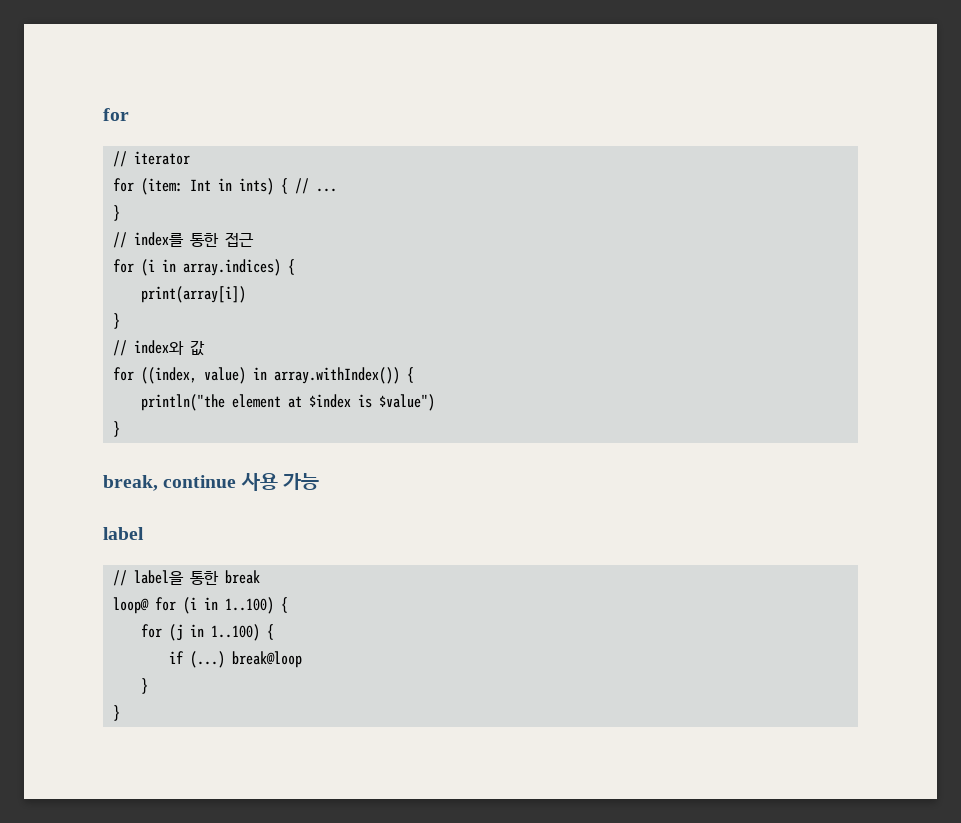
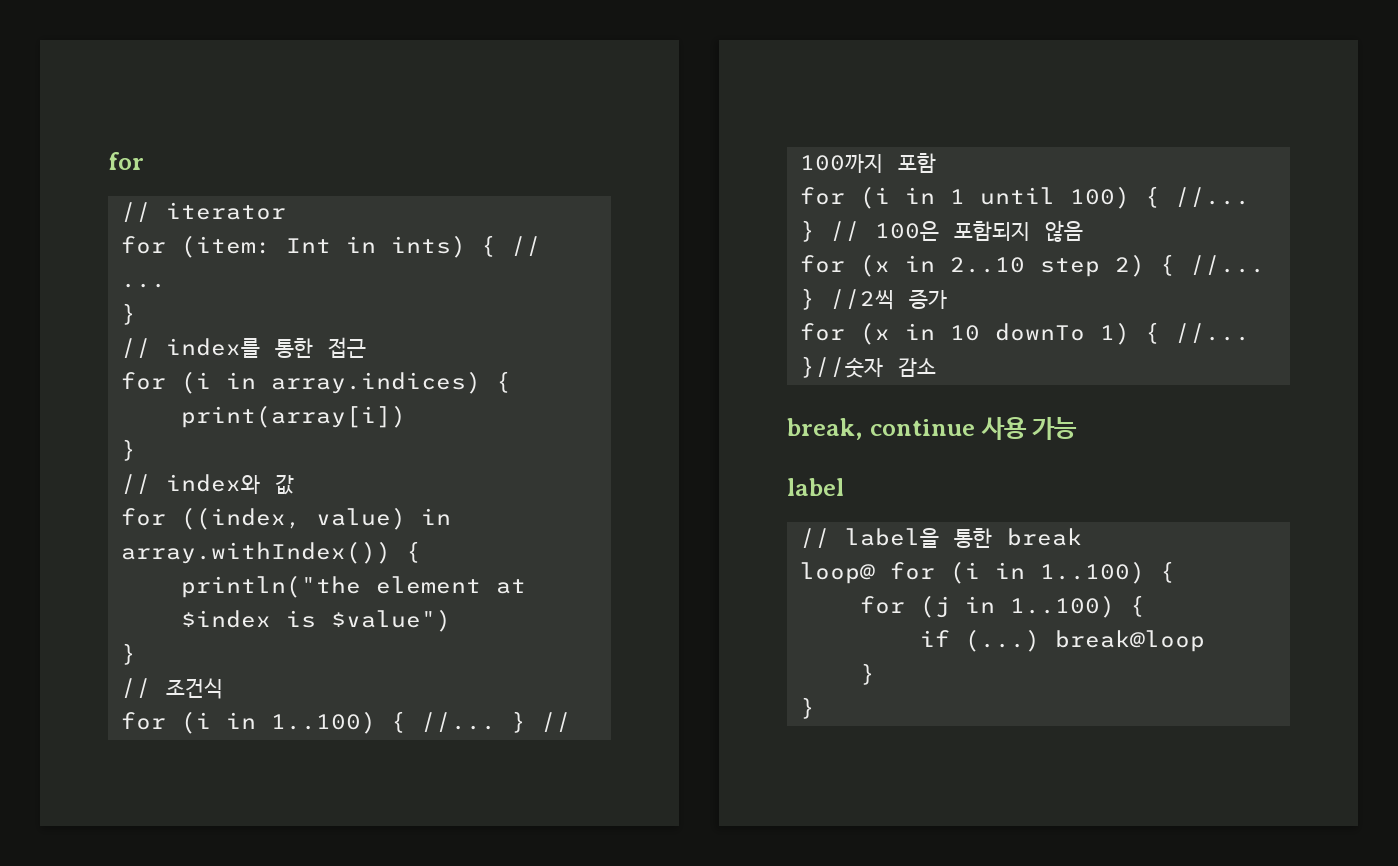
+ // 조건식
+ for (i in 1..100) { //... } // 100까지 포함
+ for (i in 1 until 100) { //... } // 100은 포함되지 않음
+ for (x in 2..10 step 2) { //... } //2씩 증가
+ for (x in 10 downTo 1) { //... }//숫자 감소

